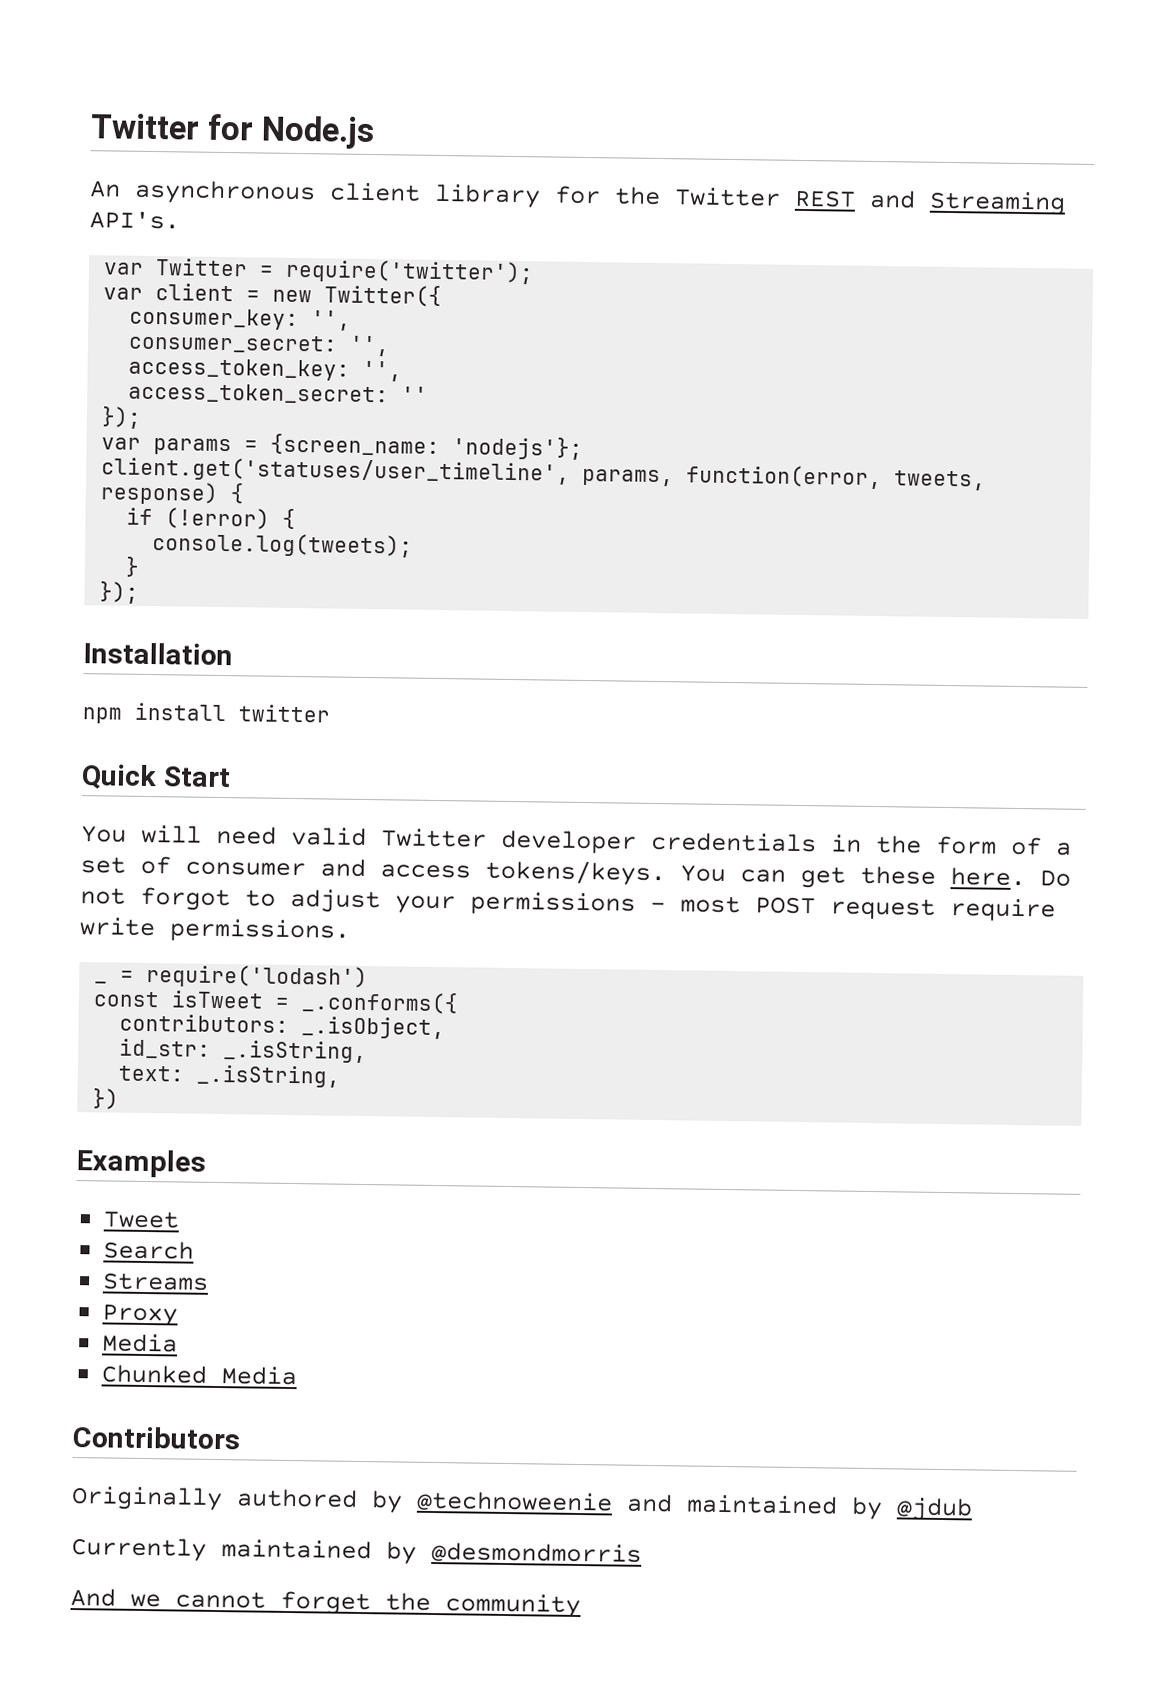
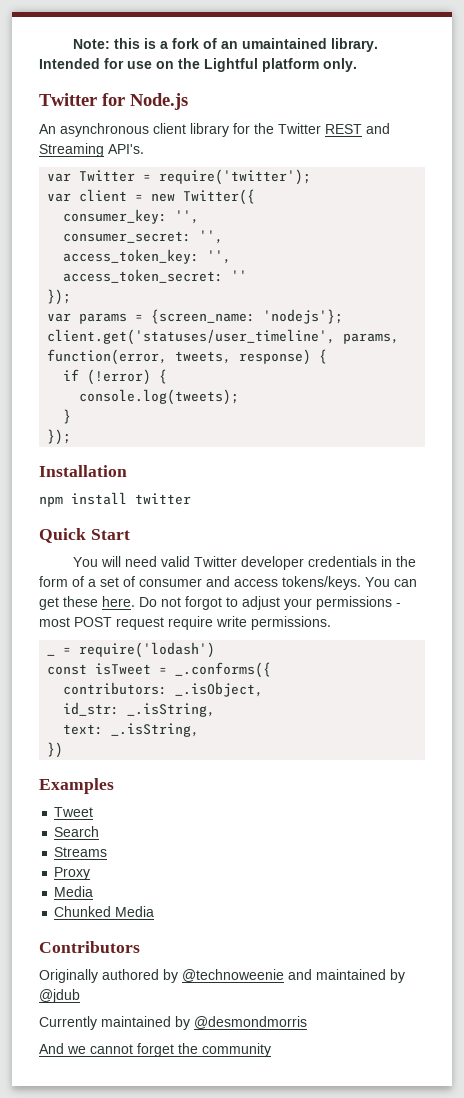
+ Note: this is a fork of an umaintained library. Intended for use on the Lightful platform only.

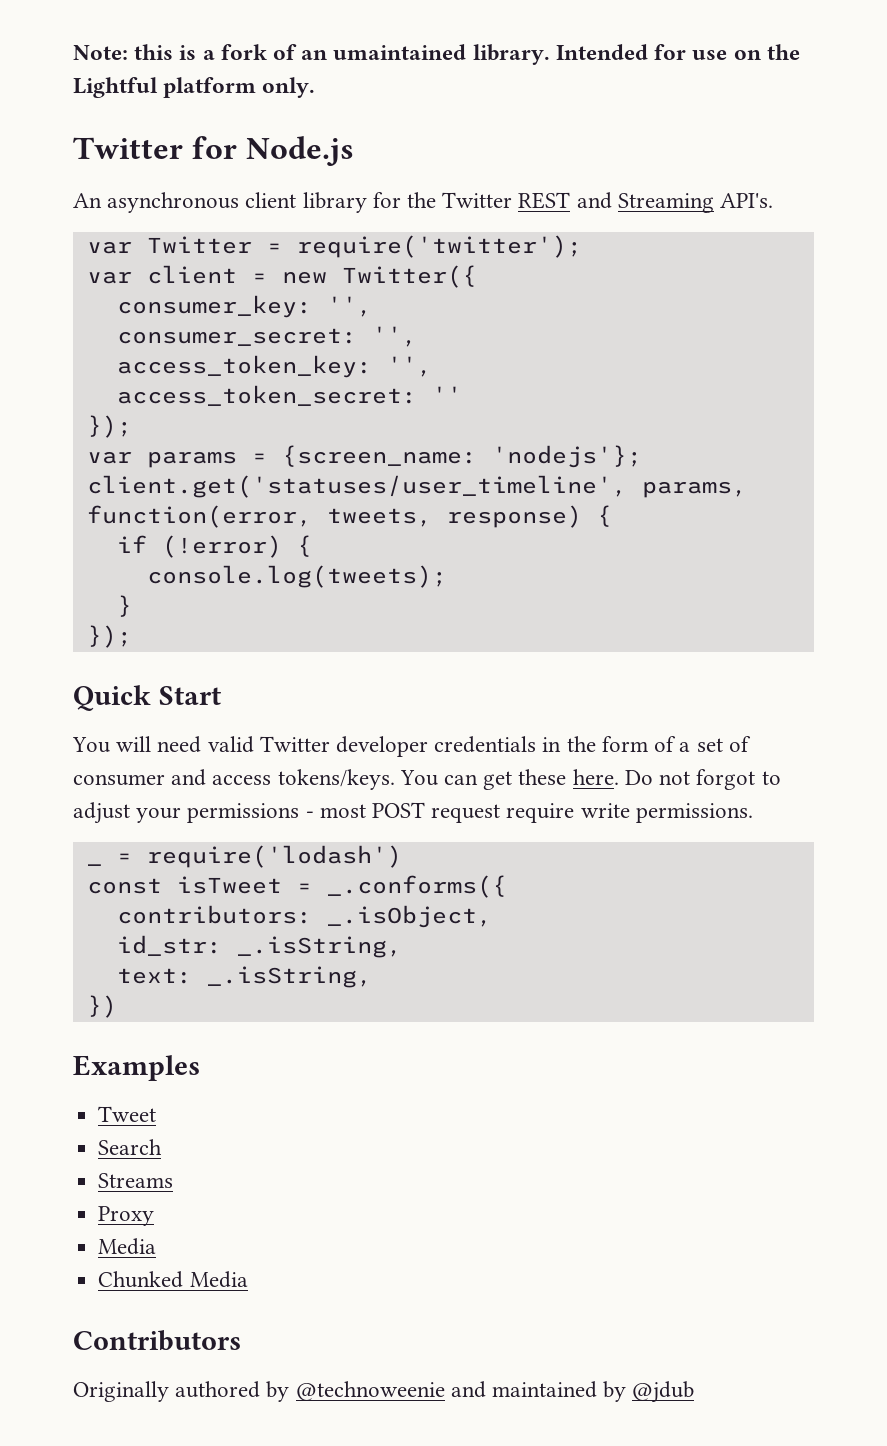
- Installation
- npm install twitter
- Currently maintained by @desmondmorris
- And we cannot forget the community

